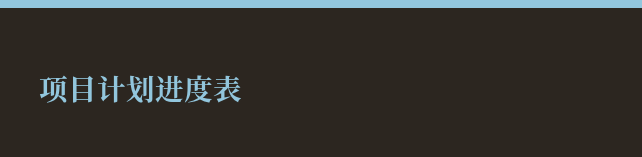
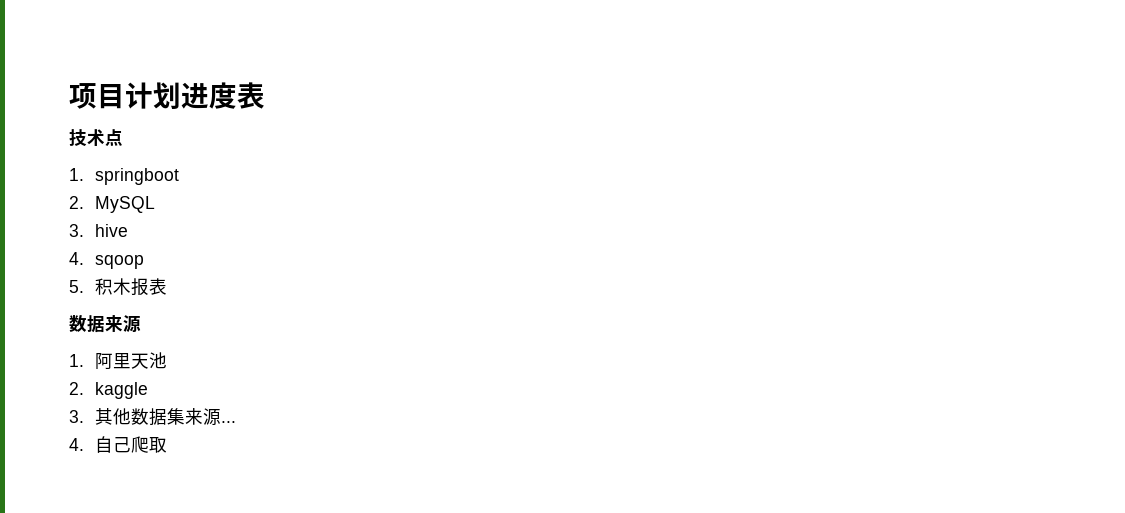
+ 技术点
+ 1. springboot
+ 2. MySQL
+ 3. hive
+ 4. sqoop
+ 5.积木报表
+ 数据来源
+ 1.阿里天池
+ 2. kaggle
+ 3.其他数据集来源...
+ 4.自己爬取

